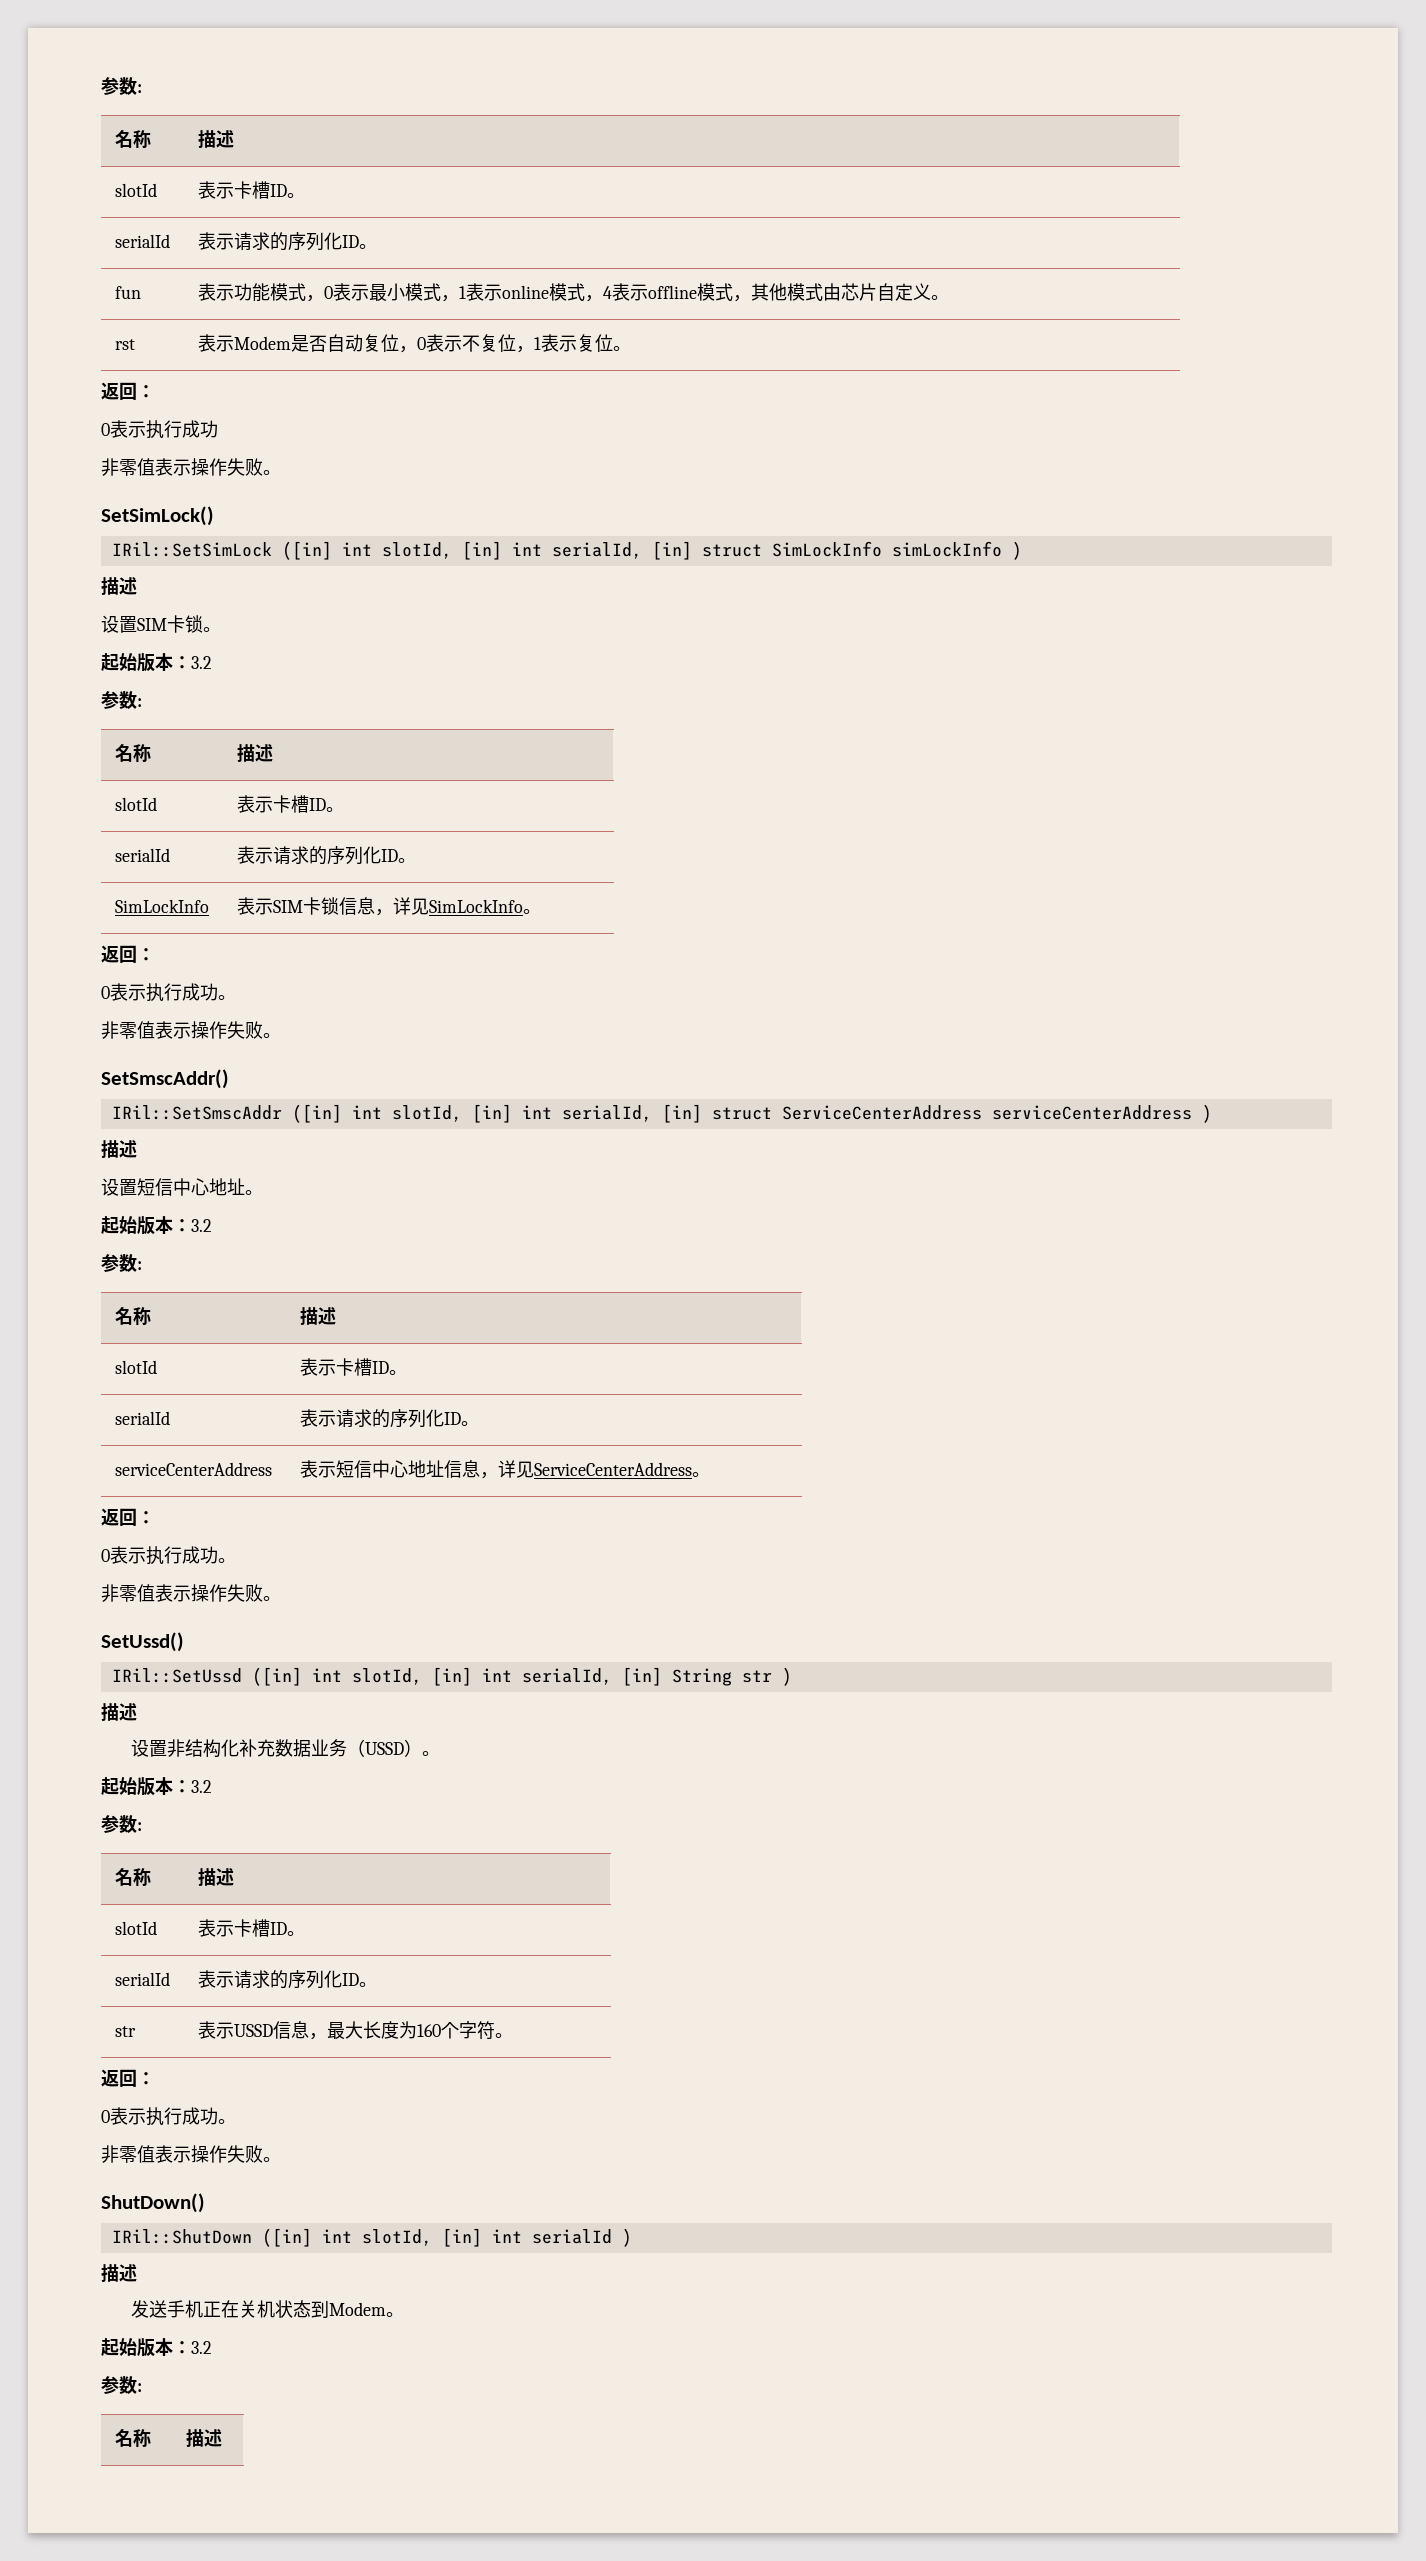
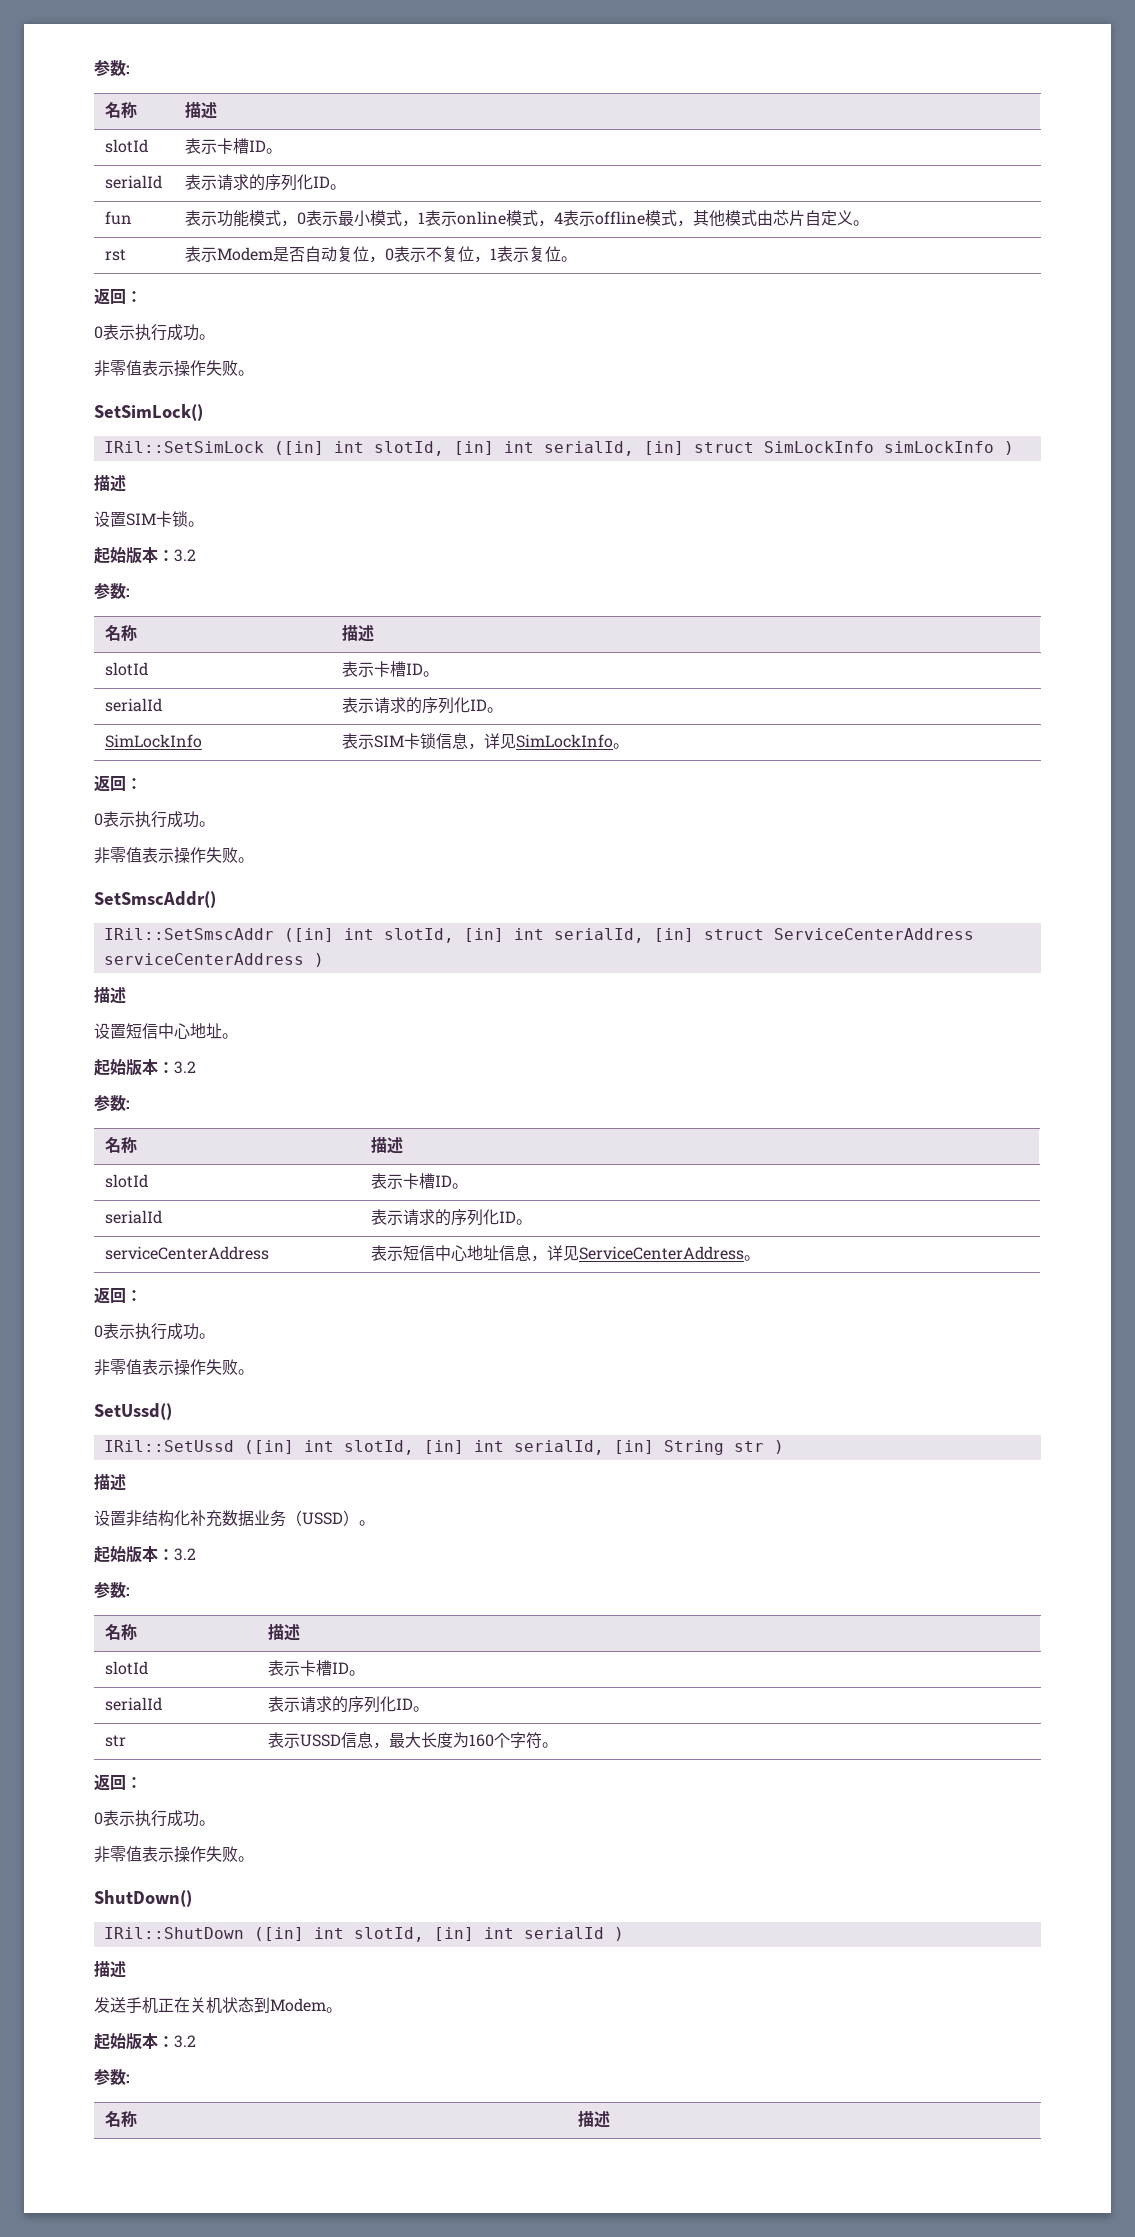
  rst | 表示Modem是否自动复位，0表示不复位，1表示复位。
  返回：
- 0表示执行成功
+ 0表示执行成功。

